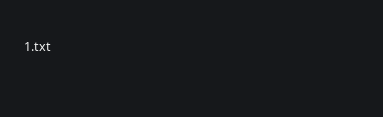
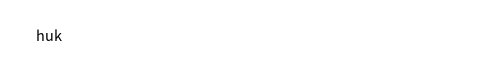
- 1.txt
+ huk

